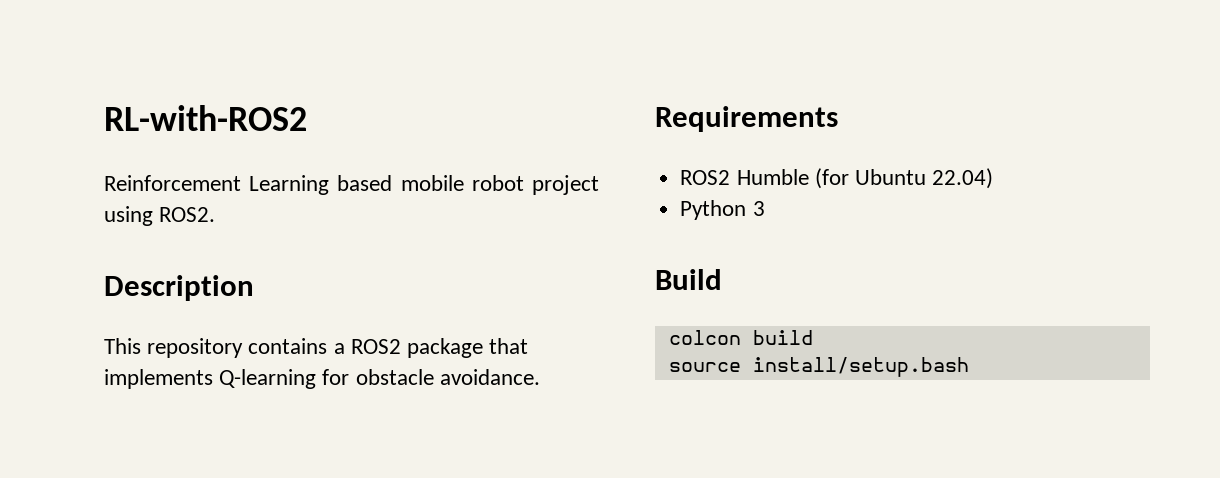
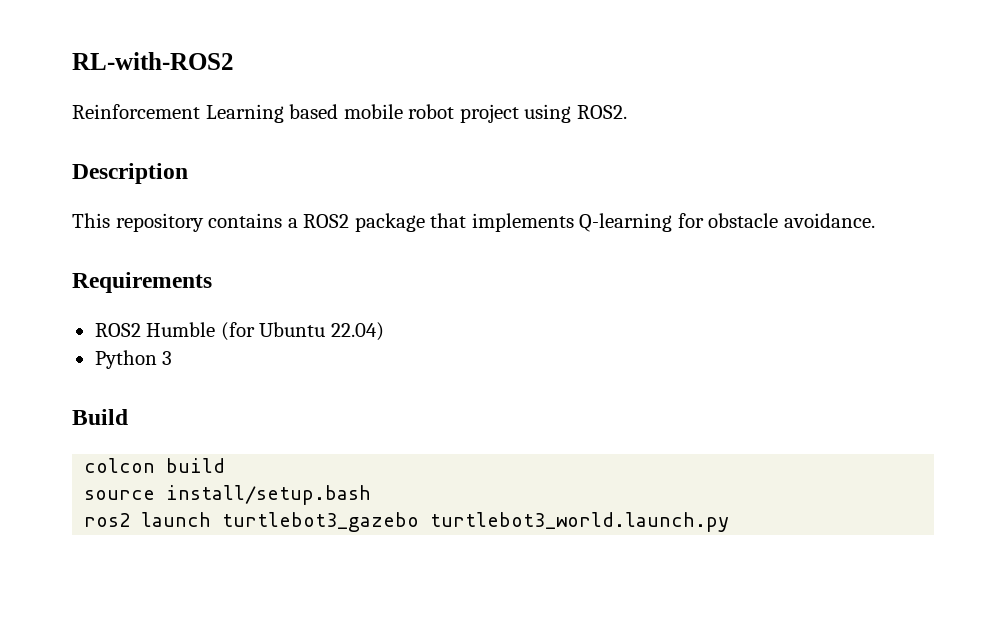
+ ros2 launch turtlebot3_gazebo turtlebot3_world.launch.py

